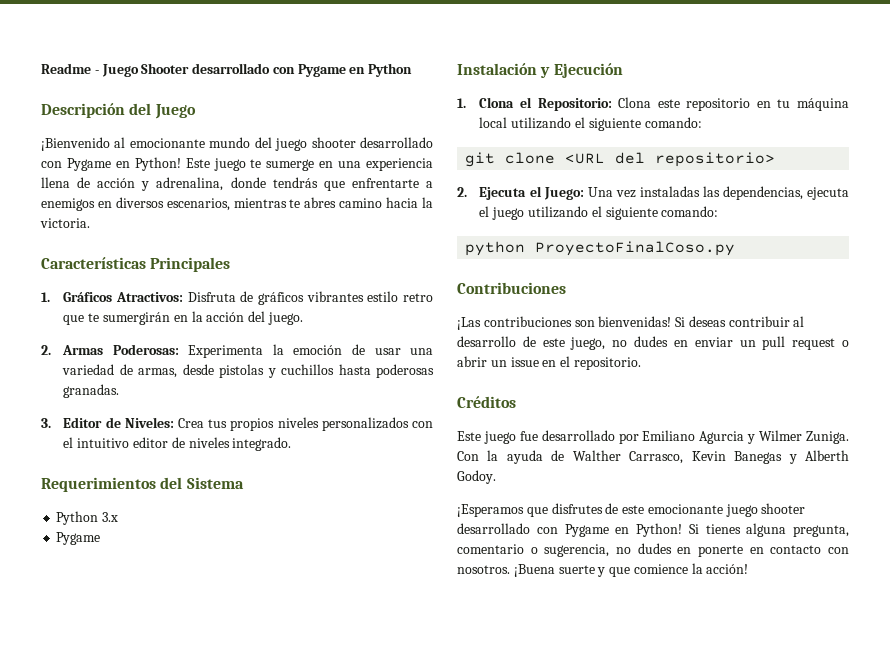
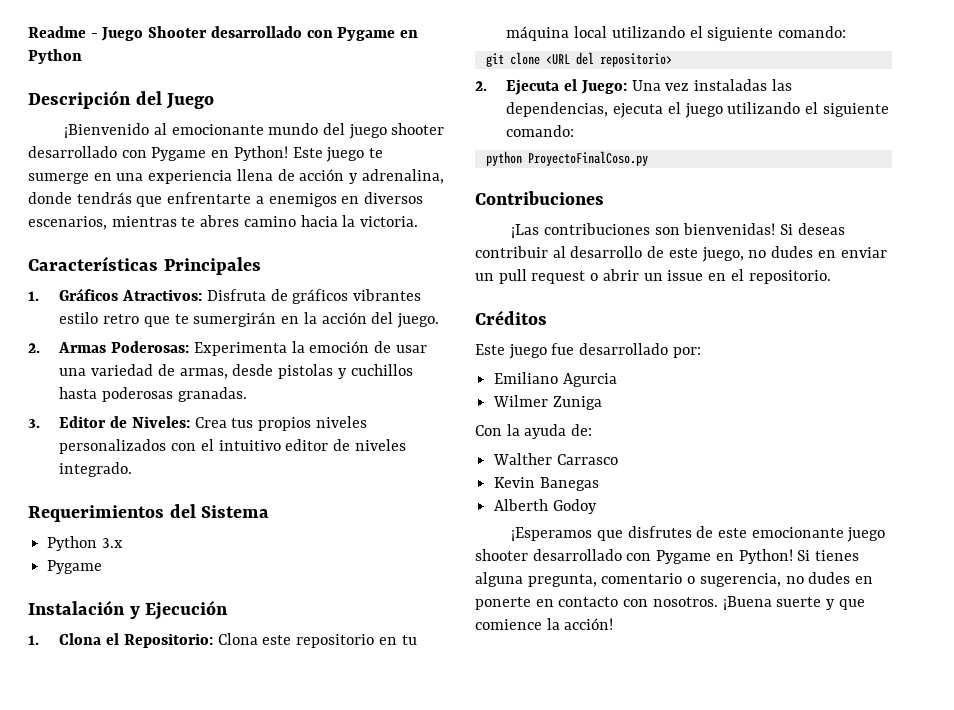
- Este juego fue desarrollado por Emiliano Agurcia y Wilmer Zuniga. Con la ayuda de Walther Carrasco, Kevin Banegas y Alberth Godoy.
+ Este juego fue desarrollado por:
+ Emiliano Agurcia
+ Wilmer Zuniga
+ Con la ayuda de:
+ Walther Carrasco
+ Kevin Banegas
+ Alberth Godoy

